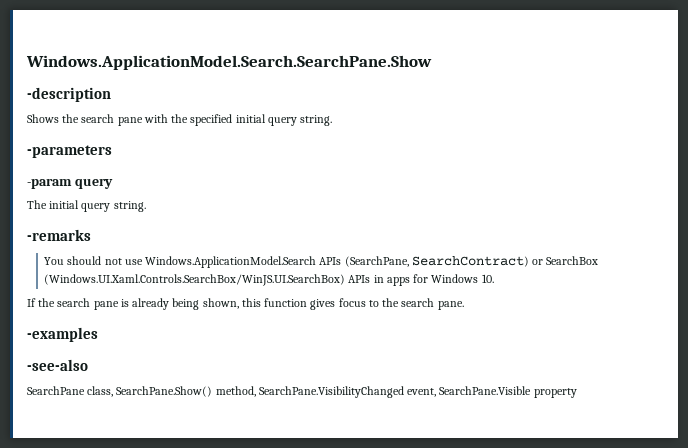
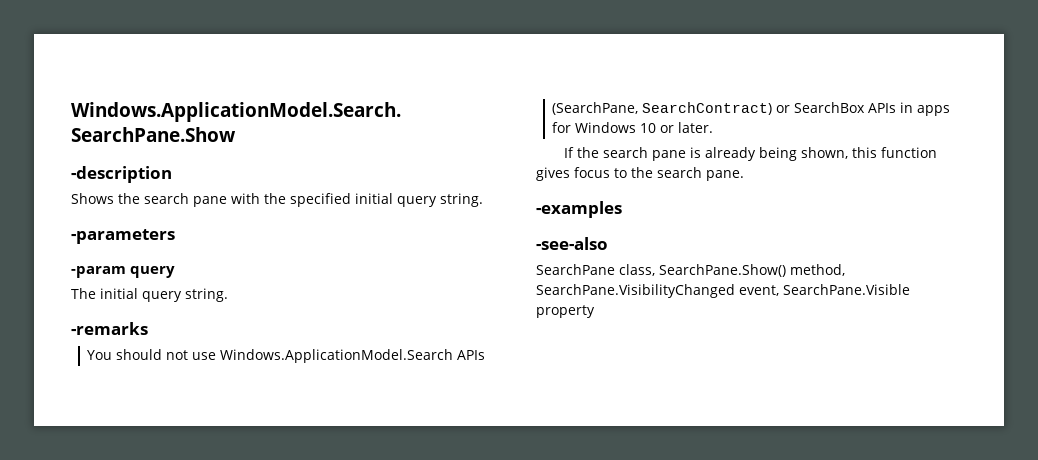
- You should not use Windows.ApplicationModel.Search APIs (SearchPane, SearchContract) or SearchBox (Windows.UI.Xaml.Controls.SearchBox/WinJS.UI.SearchBox) APIs in apps for Windows 10.
+ You should not use Windows.ApplicationModel.Search APIs (SearchPane, SearchContract) or SearchBox APIs in apps for Windows 10 or later.

